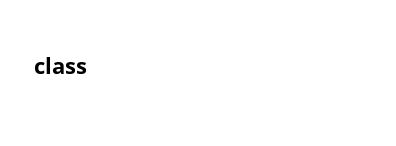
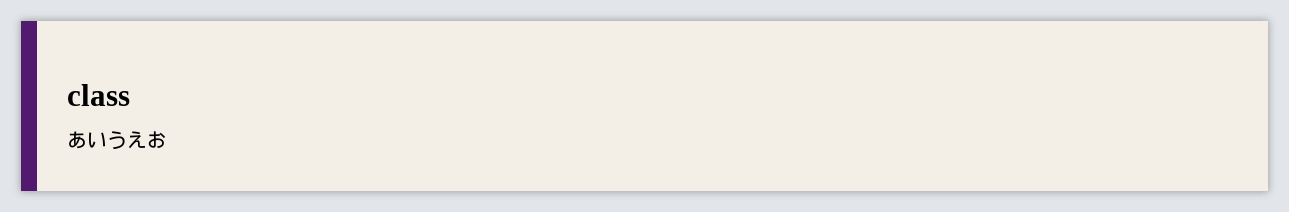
+ あいうえお

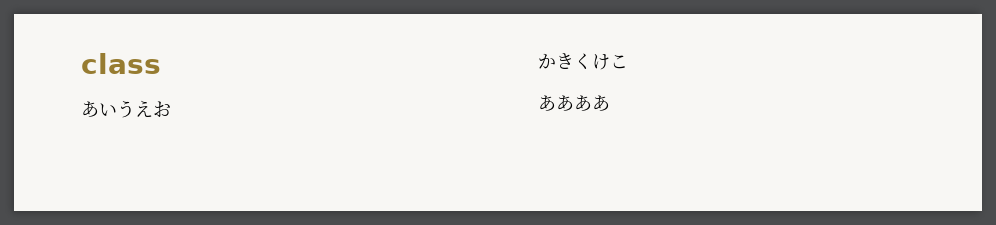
+ かきくけこ
+ ああああ

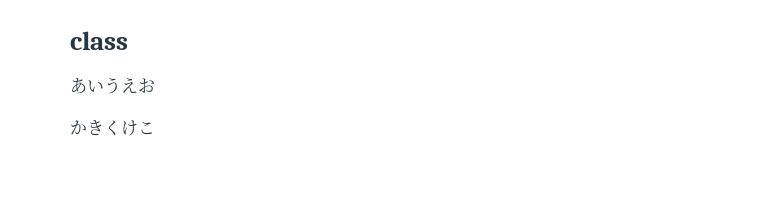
- ああああ

